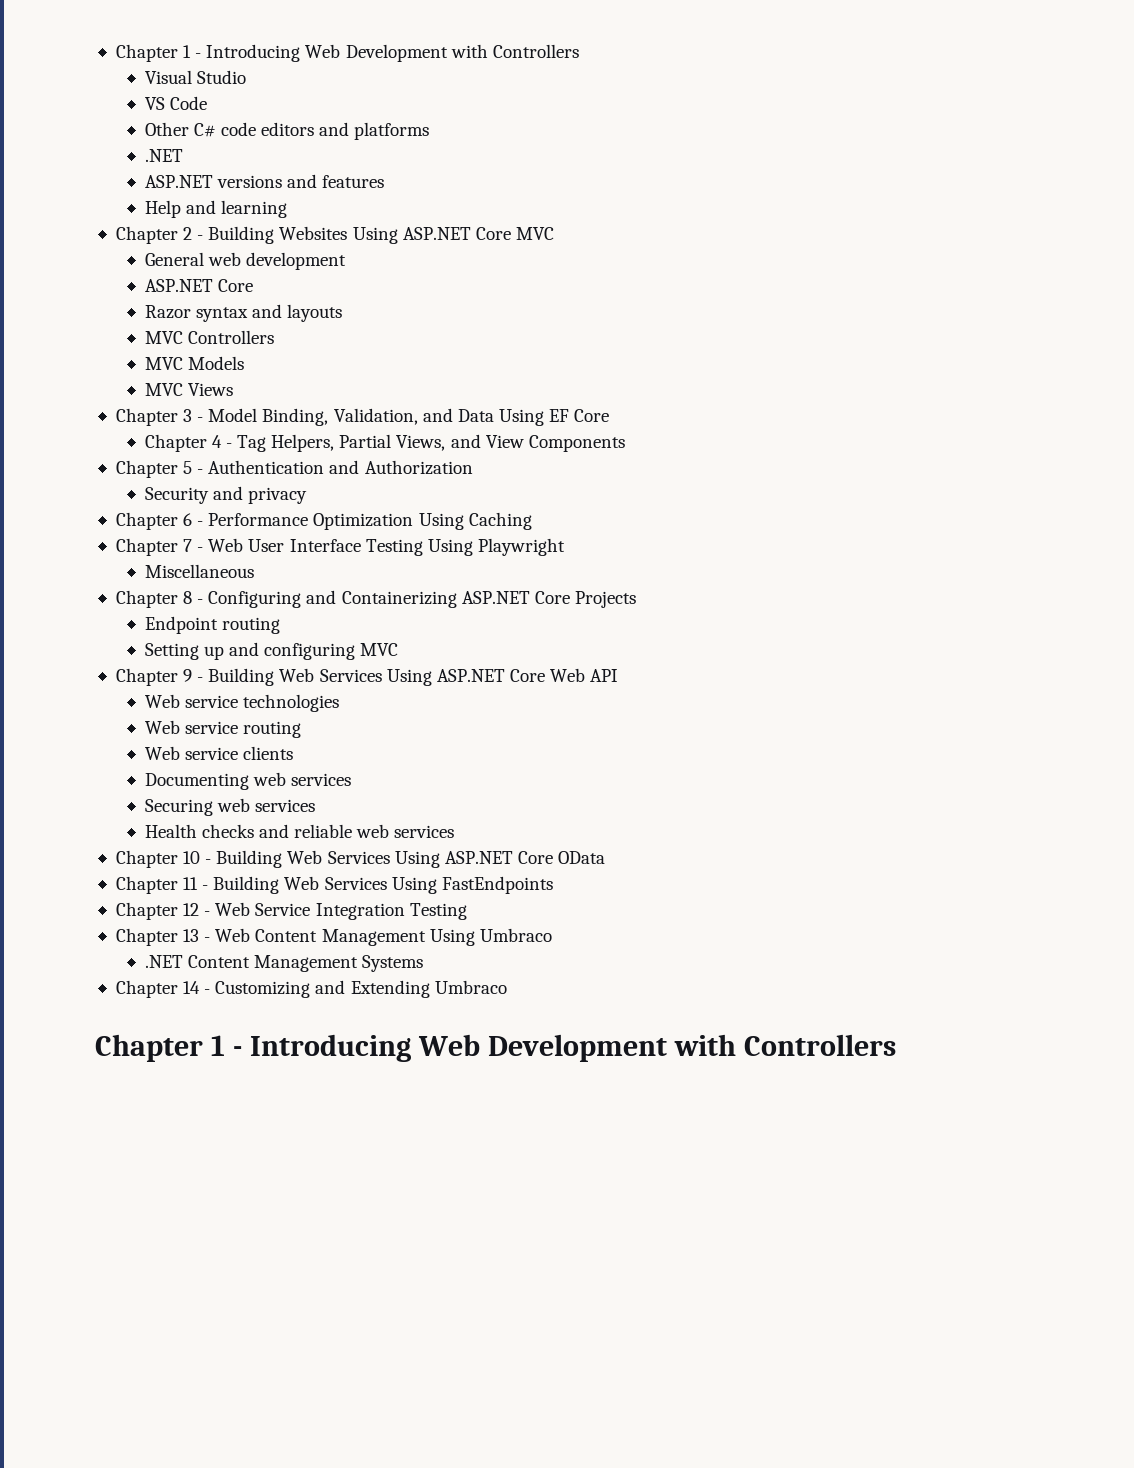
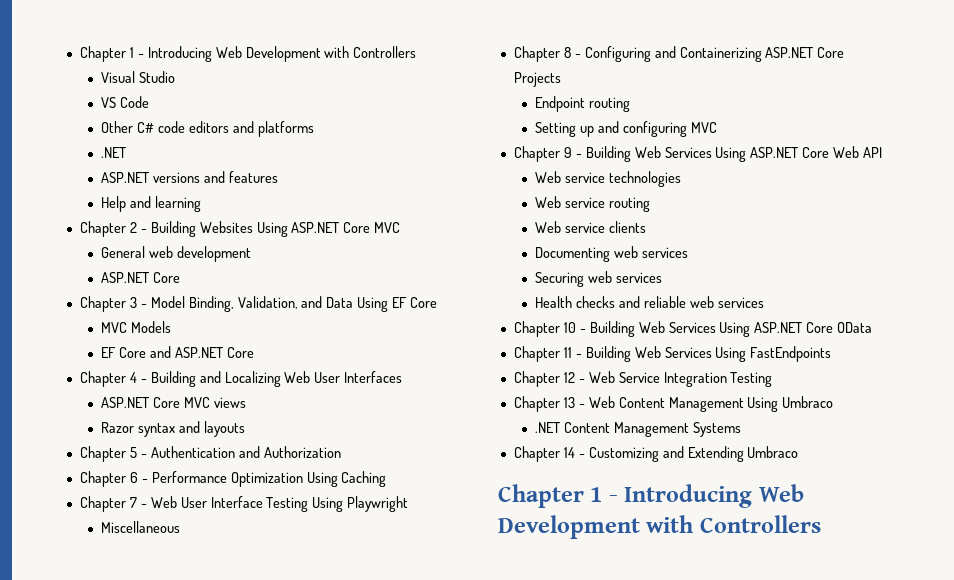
- Razor syntax and layouts
- MVC Controllers
- MVC Models
- MVC Views
- Chapter 4 - Tag Helpers, Partial Views, and View Components
+ MVC Models
+ EF Core and ASP.NET Core
+ Chapter 4 - Building and Localizing Web User Interfaces
+ ASP.NET Core MVC views
+ Razor syntax and layouts
- Security and privacy

